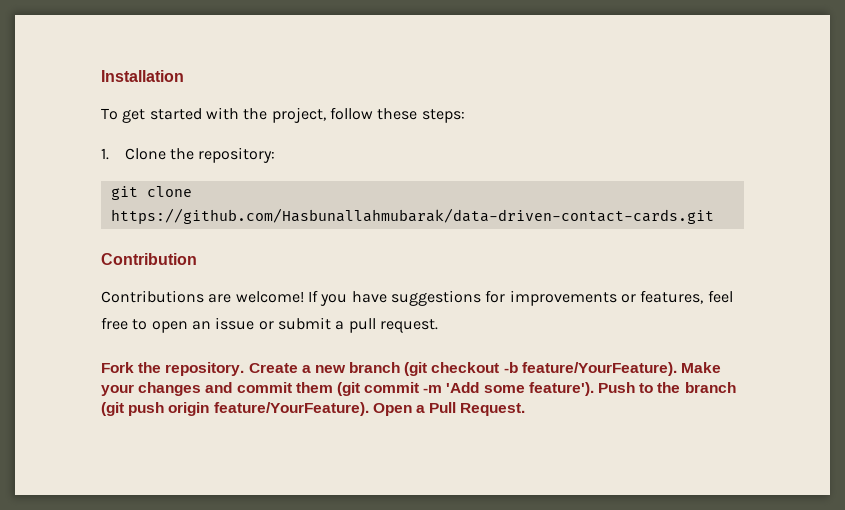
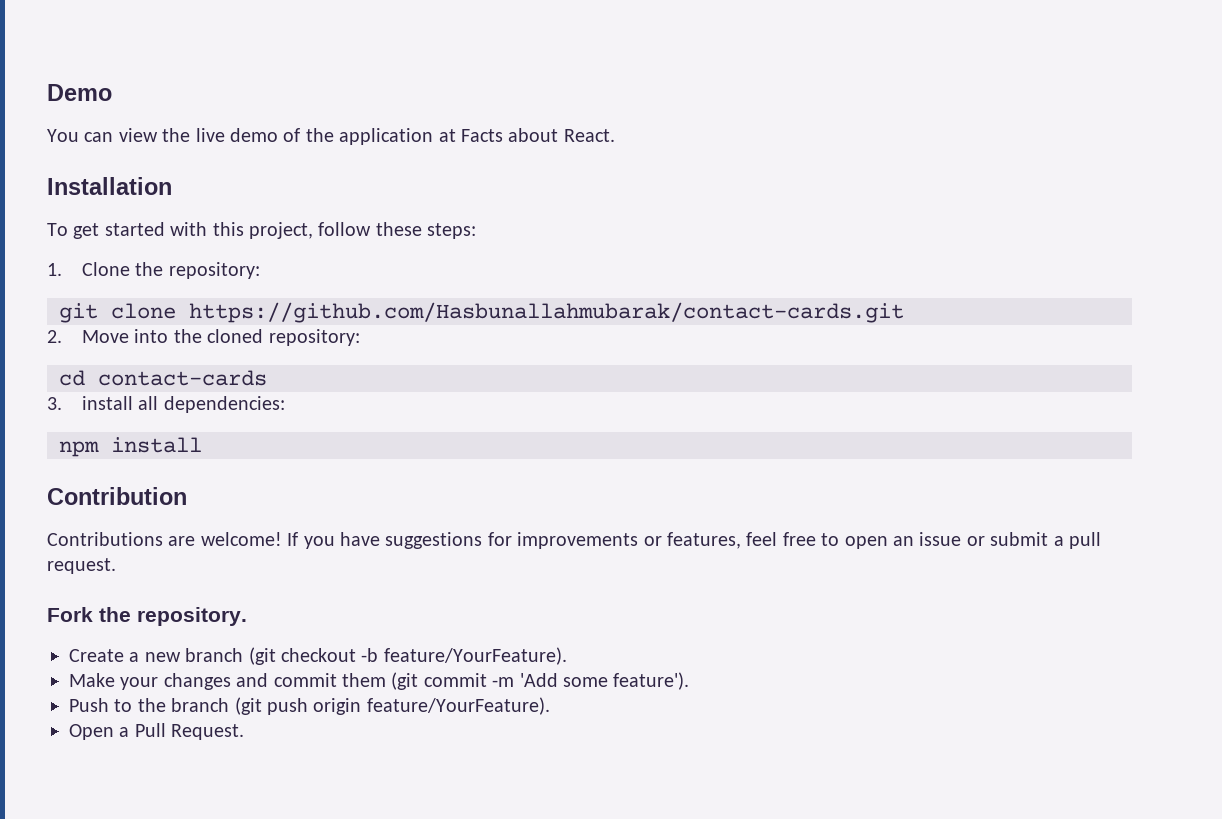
+ Demo
+ You can view the live demo of the application at Facts about React.
- To get started with the project, follow these steps:
+ To get started with this project, follow these steps:
- git clone https://github.com/Hasbunallahmubarak/data-driven-contact-cards.git
+ git clone https://github.com/Hasbunallahmubarak/contact-cards.git
+ 2. Move into the cloned repository:
+ cd contact-cards
+ 3. install all dependencies:
+ npm install
- Fork the repository. Create a new branch (git checkout -b feature/YourFeature). Make your changes and commit them (git commit -m 'Add some feature'). Push to the branch (git push origin feature/YourFeature). Open a Pull Request.
+ Fork the repository.
+ Create a new branch (git checkout -b feature/YourFeature).
+ Make your changes and commit them (git commit -m 'Add some feature').
+ Push to the branch (git push origin feature/YourFeature).
+ Open a Pull Request.

